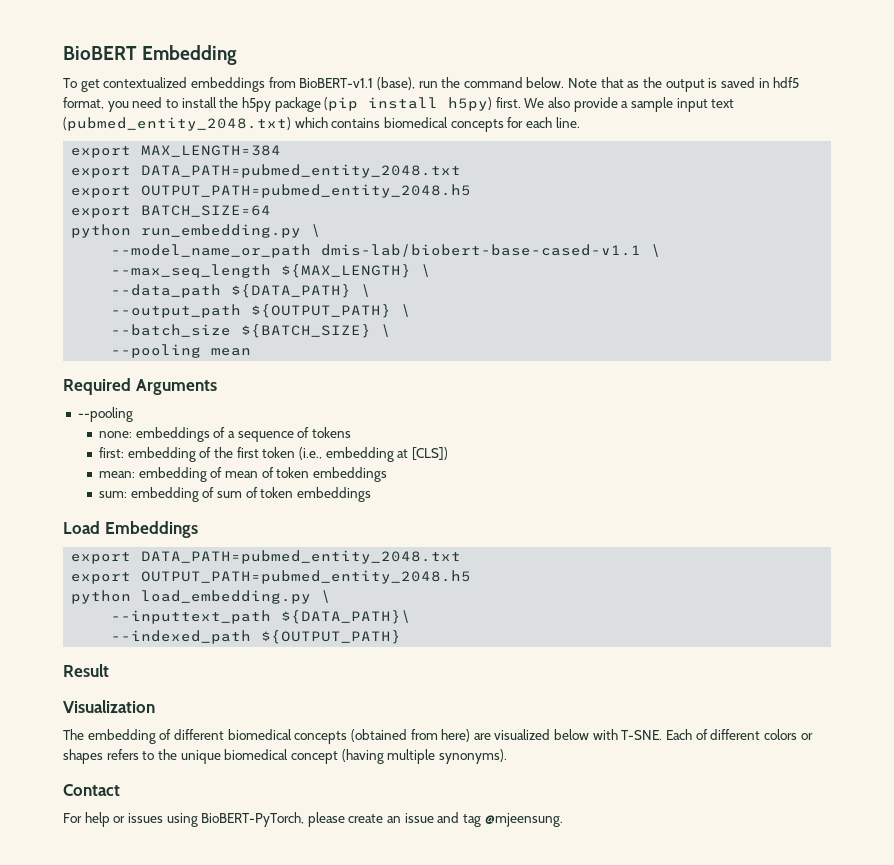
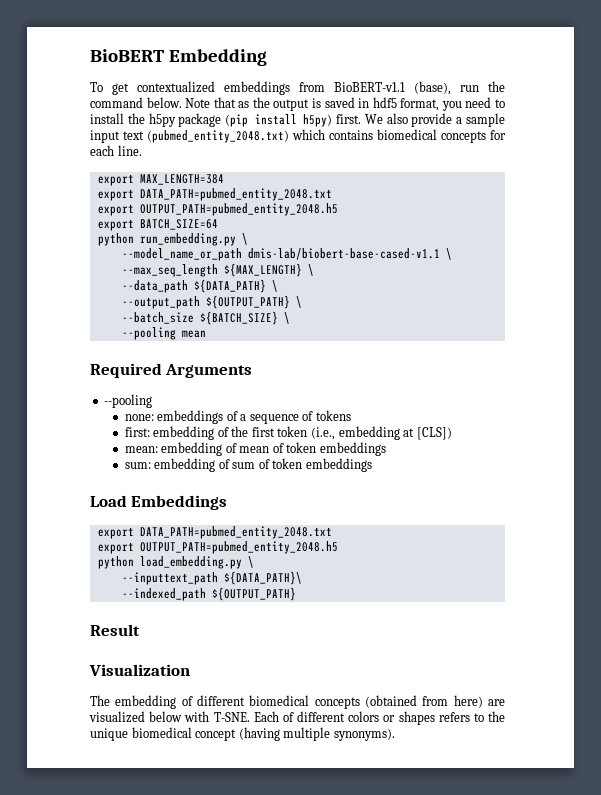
- Contact
- For help or issues using BioBERT-PyTorch, please create an issue and tag @mjeensung.

